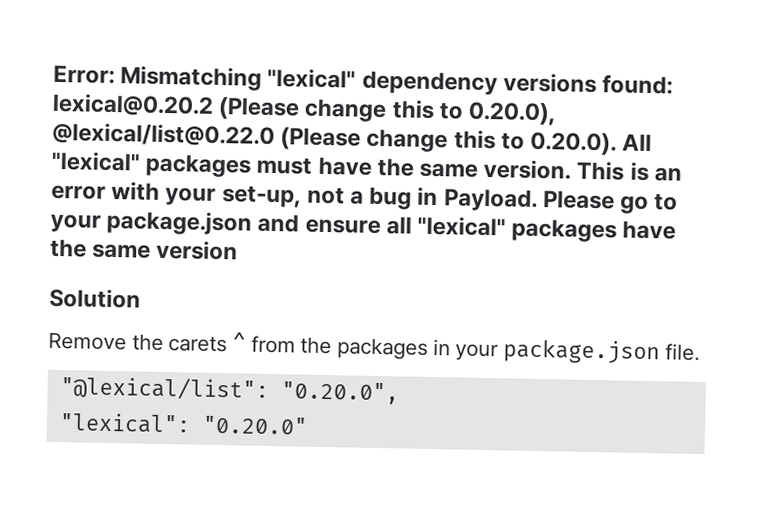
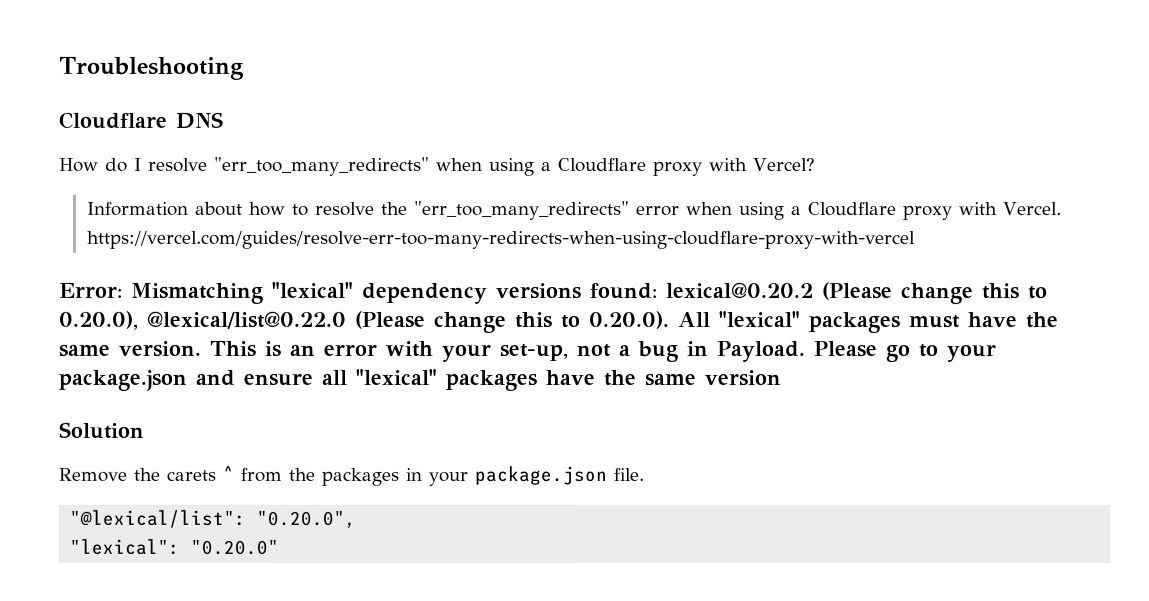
+ Troubleshooting
+ Cloudflare DNS
+ How do I resolve "err_too_many_redirects" when using a Cloudflare proxy with Vercel?
+ Information about how to resolve the "err_too_many_redirects" error when using a Cloudflare proxy with Vercel. https://vercel.com/guides/resolve-err-too-many-redirects-when-using-cloudflare-proxy-with-vercel

